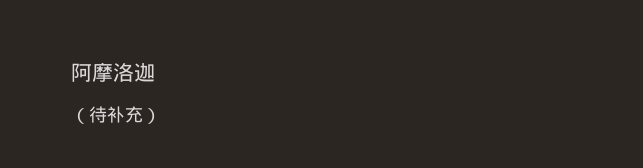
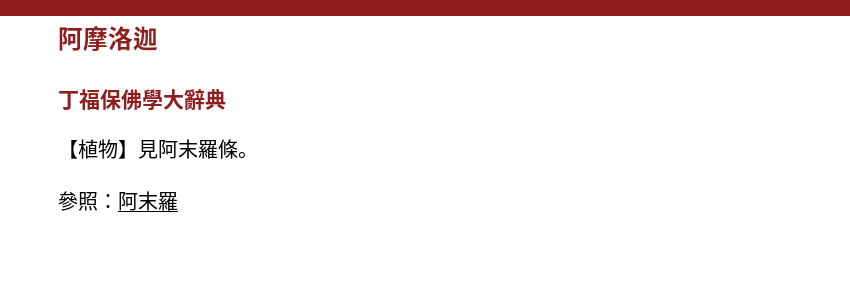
- （待补充）
+ 丁福保佛學大辭典
+ 【植物】見阿末羅條。
+ 參照：阿末羅

